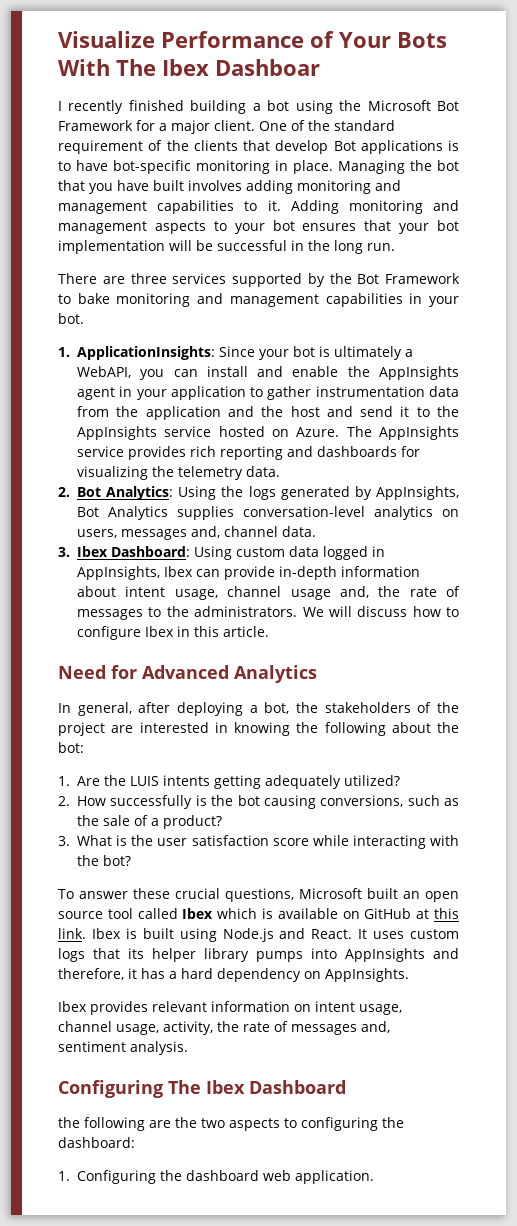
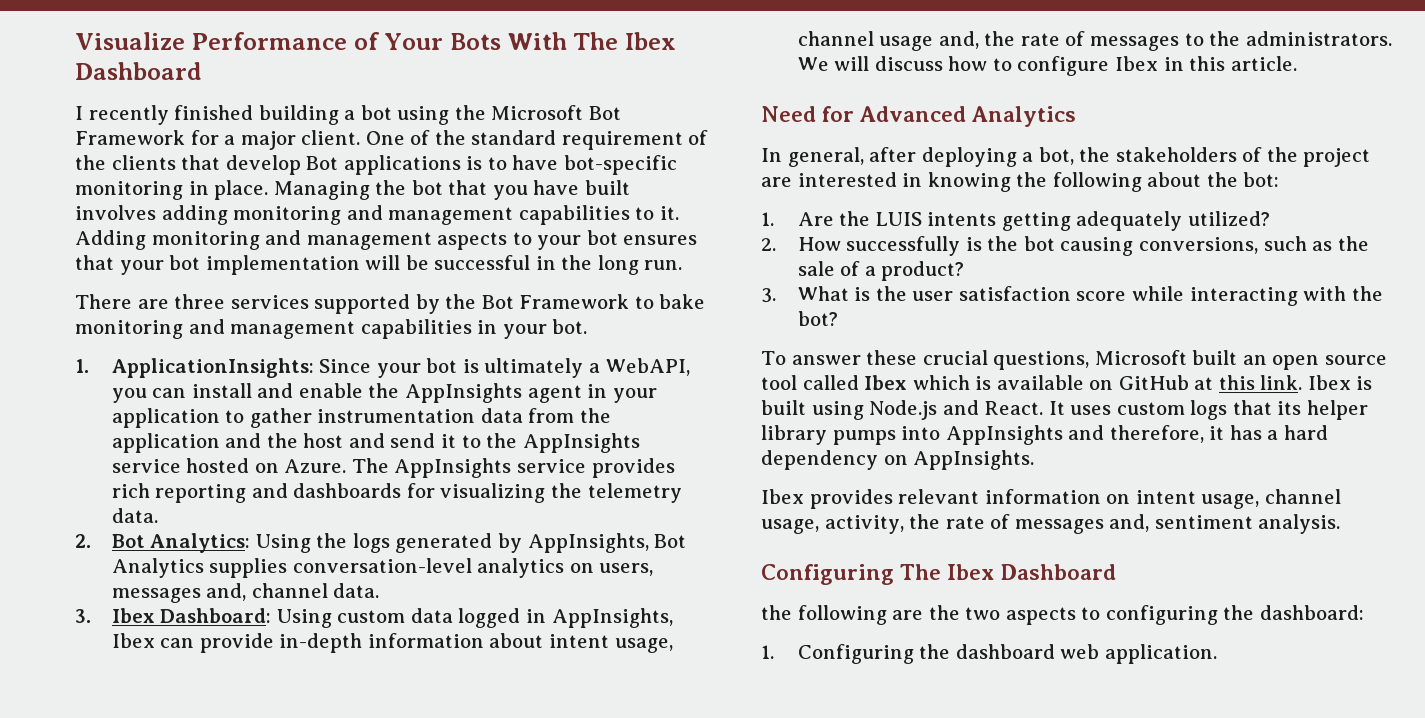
- Visualize Performance of Your Bots With The Ibex Dashboar
+ Visualize Performance of Your Bots With The Ibex Dashboard

